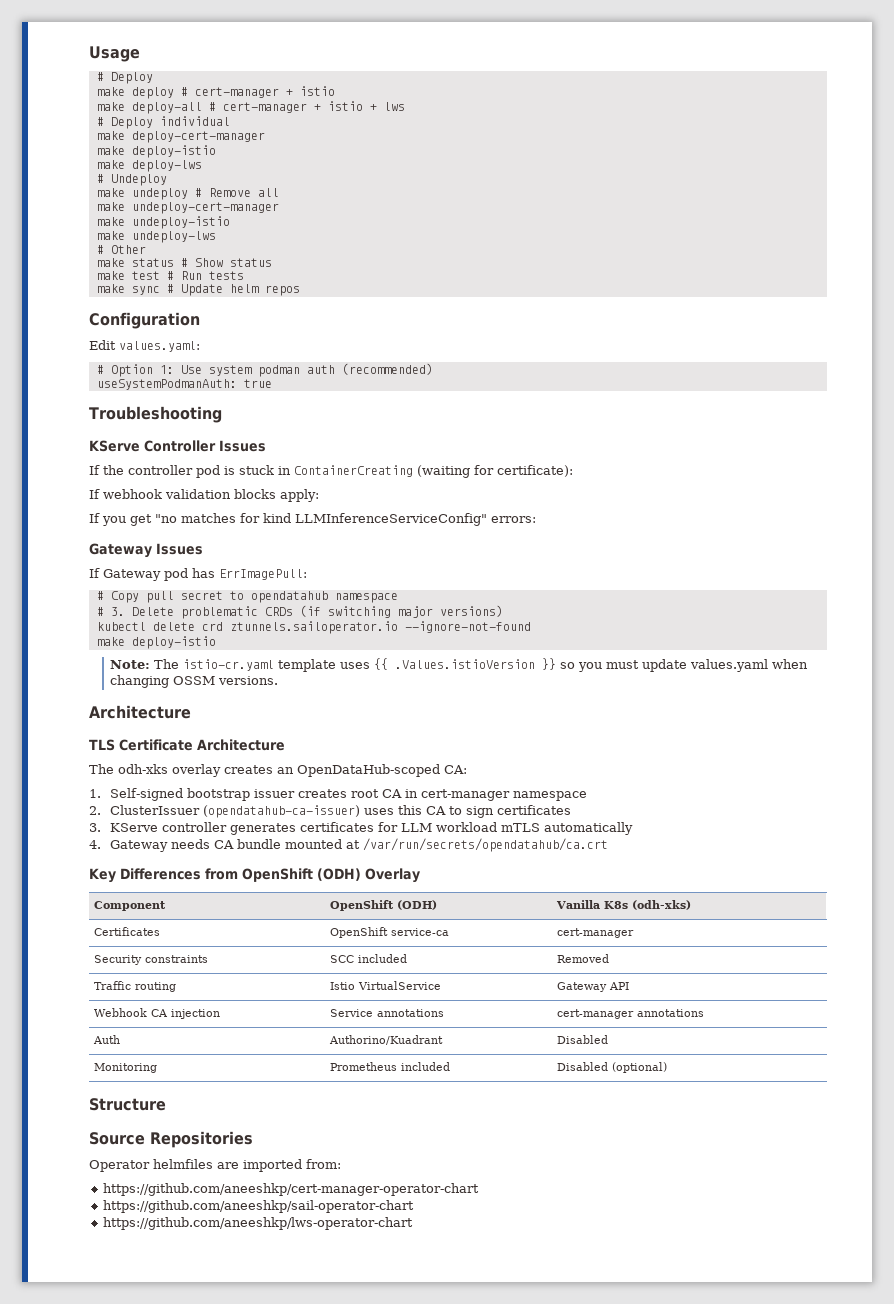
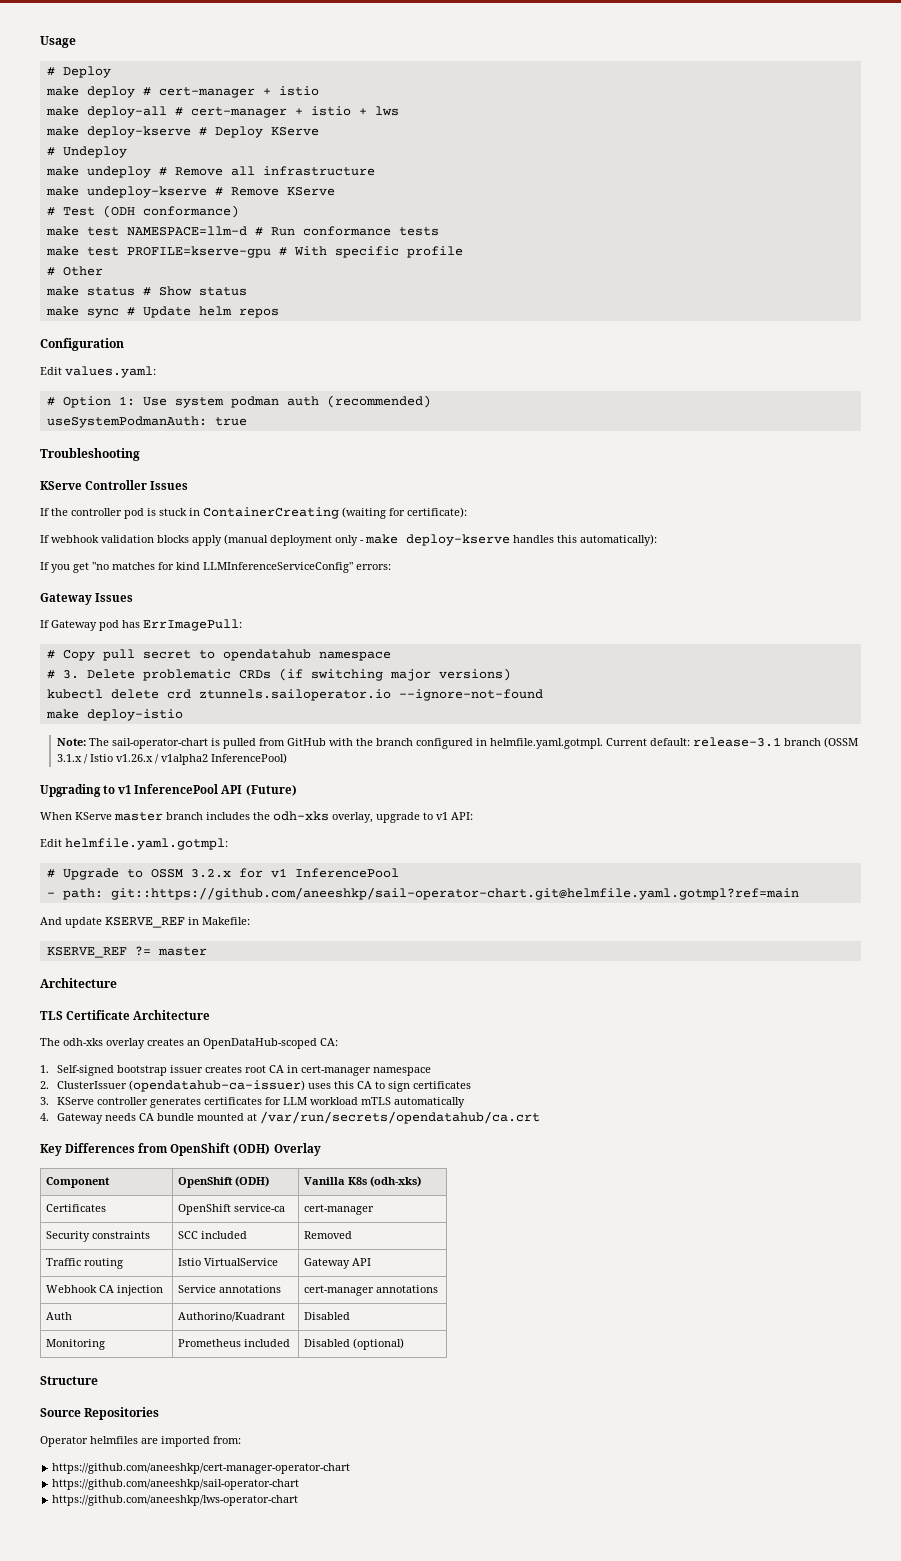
- # Deploy individual
- make deploy-cert-manager
- make deploy-istio
- make deploy-lws
+ make deploy-kserve # Deploy KServe
- make undeploy # Remove all
- make undeploy-cert-manager
- make undeploy-istio
- make undeploy-lws
+ make undeploy # Remove all infrastructure
+ make undeploy-kserve # Remove KServe
+ # Test (ODH conformance)
+ make test NAMESPACE=llm-d # Run conformance tests
+ make test PROFILE=kserve-gpu # With specific profile
- make test # Run tests
- If webhook validation blocks apply:
+ If webhook validation blocks apply (manual deployment only - make deploy-kserve handles this automatically):
- Note: The istio-cr.yaml template uses {{ .Values.istioVersion }} so you must update values.yaml when changing OSSM versions.
+ Note: The sail-operator-chart is pulled from GitHub with the branch configured in helmfile.yaml.gotmpl. Current default: release-3.1 branch (OSSM 3.1.x / Istio v1.26.x / v1alpha2 InferencePool)
+ Upgrading to v1 InferencePool API (Future)
+ When KServe master branch includes the odh-xks overlay, upgrade to v1 API:
+ Edit helmfile.yaml.gotmpl:
+ # Upgrade to OSSM 3.2.x for v1 InferencePool
+ - path: git::https://github.com/aneeshkp/sail-operator-chart.git@helmfile.yaml.gotmpl?ref=main
+ And update KSERVE_REF in Makefile:
+ KSERVE_REF ?= master

